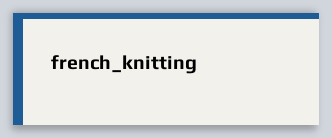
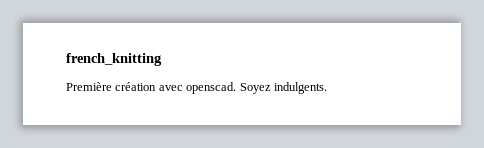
+ Première création avec openscad. Soyez indulgents.

